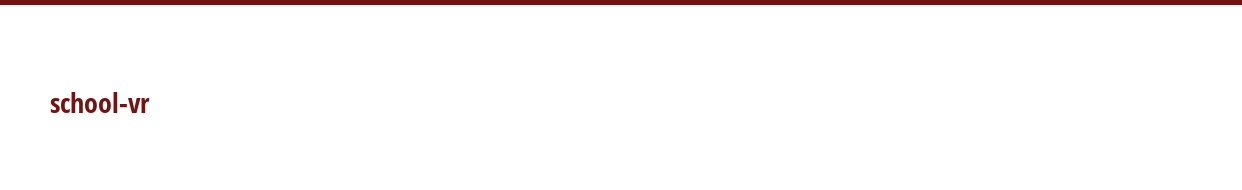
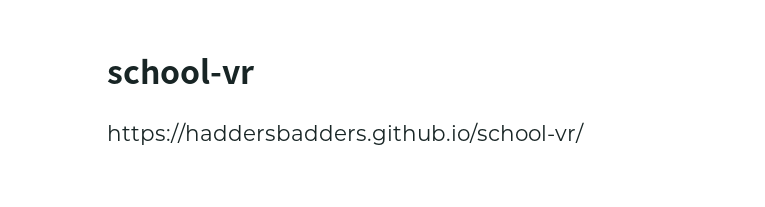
+ https://haddersbadders.github.io/school-vr/

